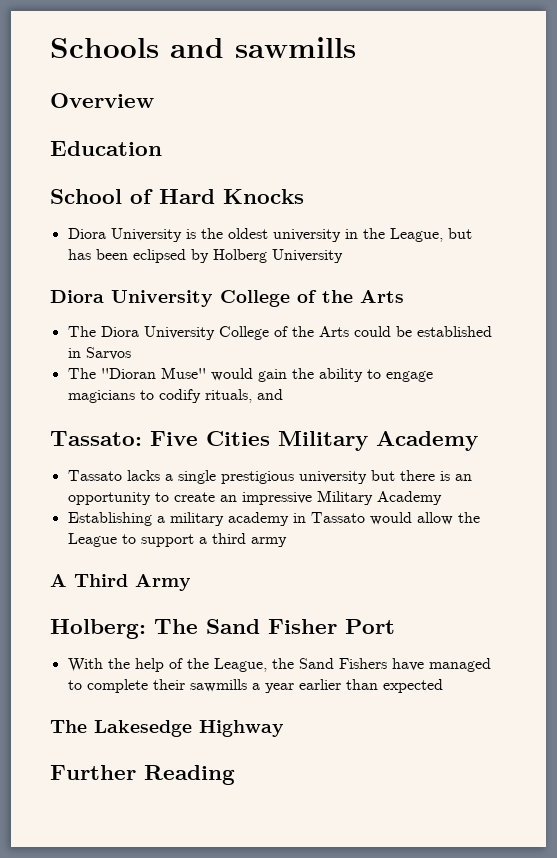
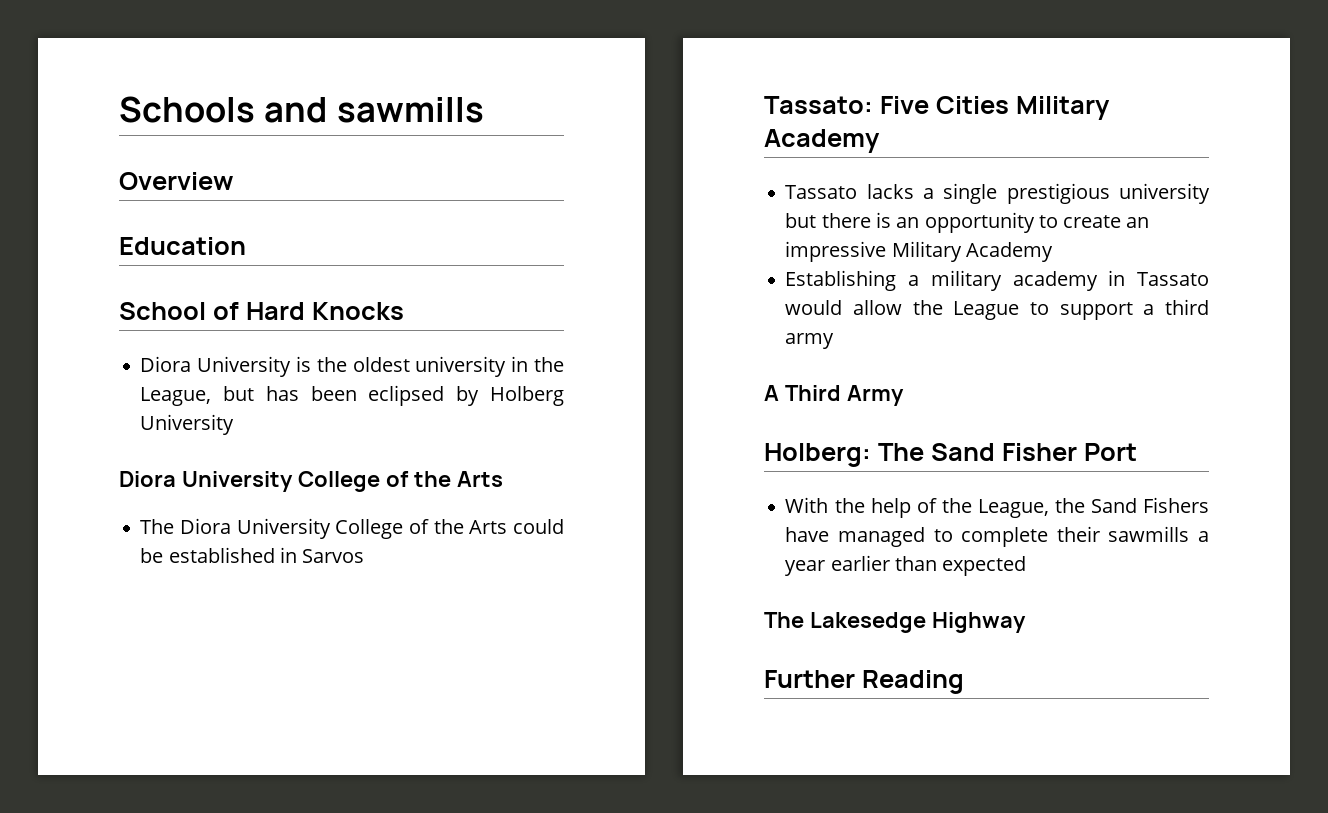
- The ''Dioran Muse'' would gain the ability to engage magicians to codify rituals, and

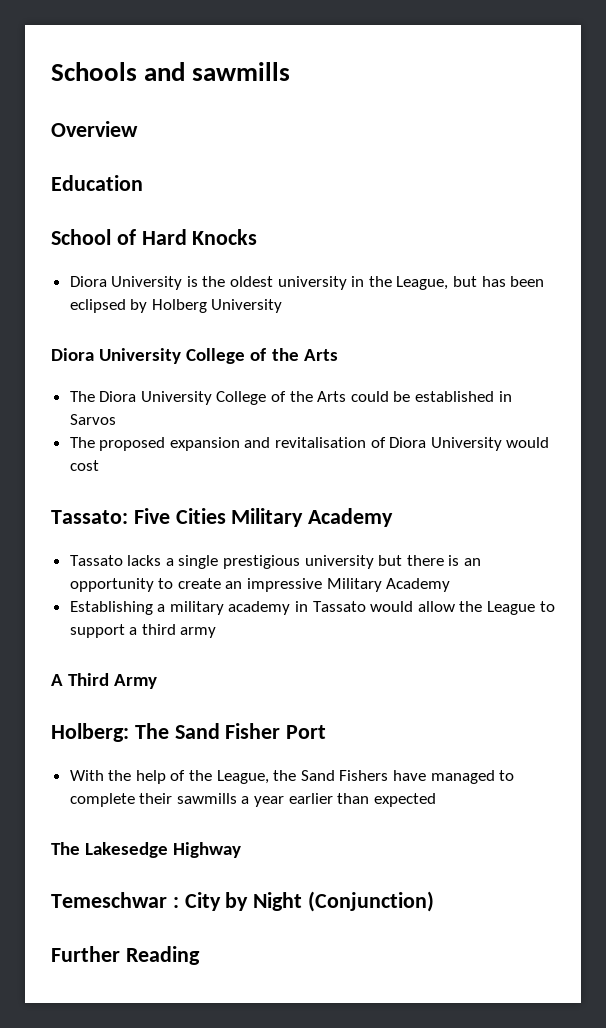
+ The proposed expansion and revitalisation of Diora University would cost
+ Temeschwar : City by Night (Conjunction)

